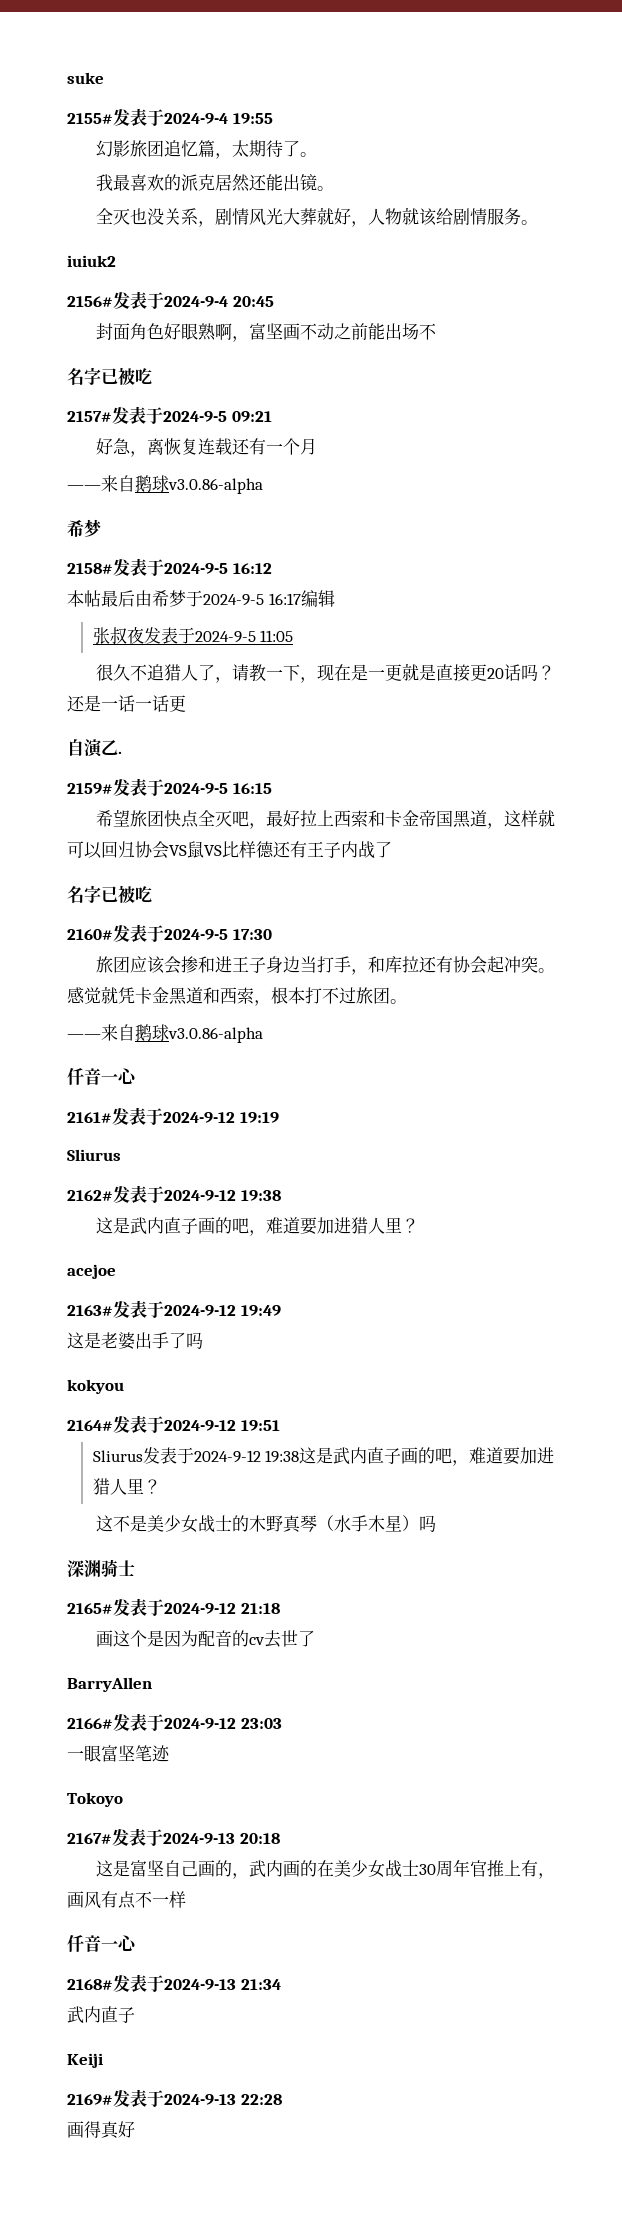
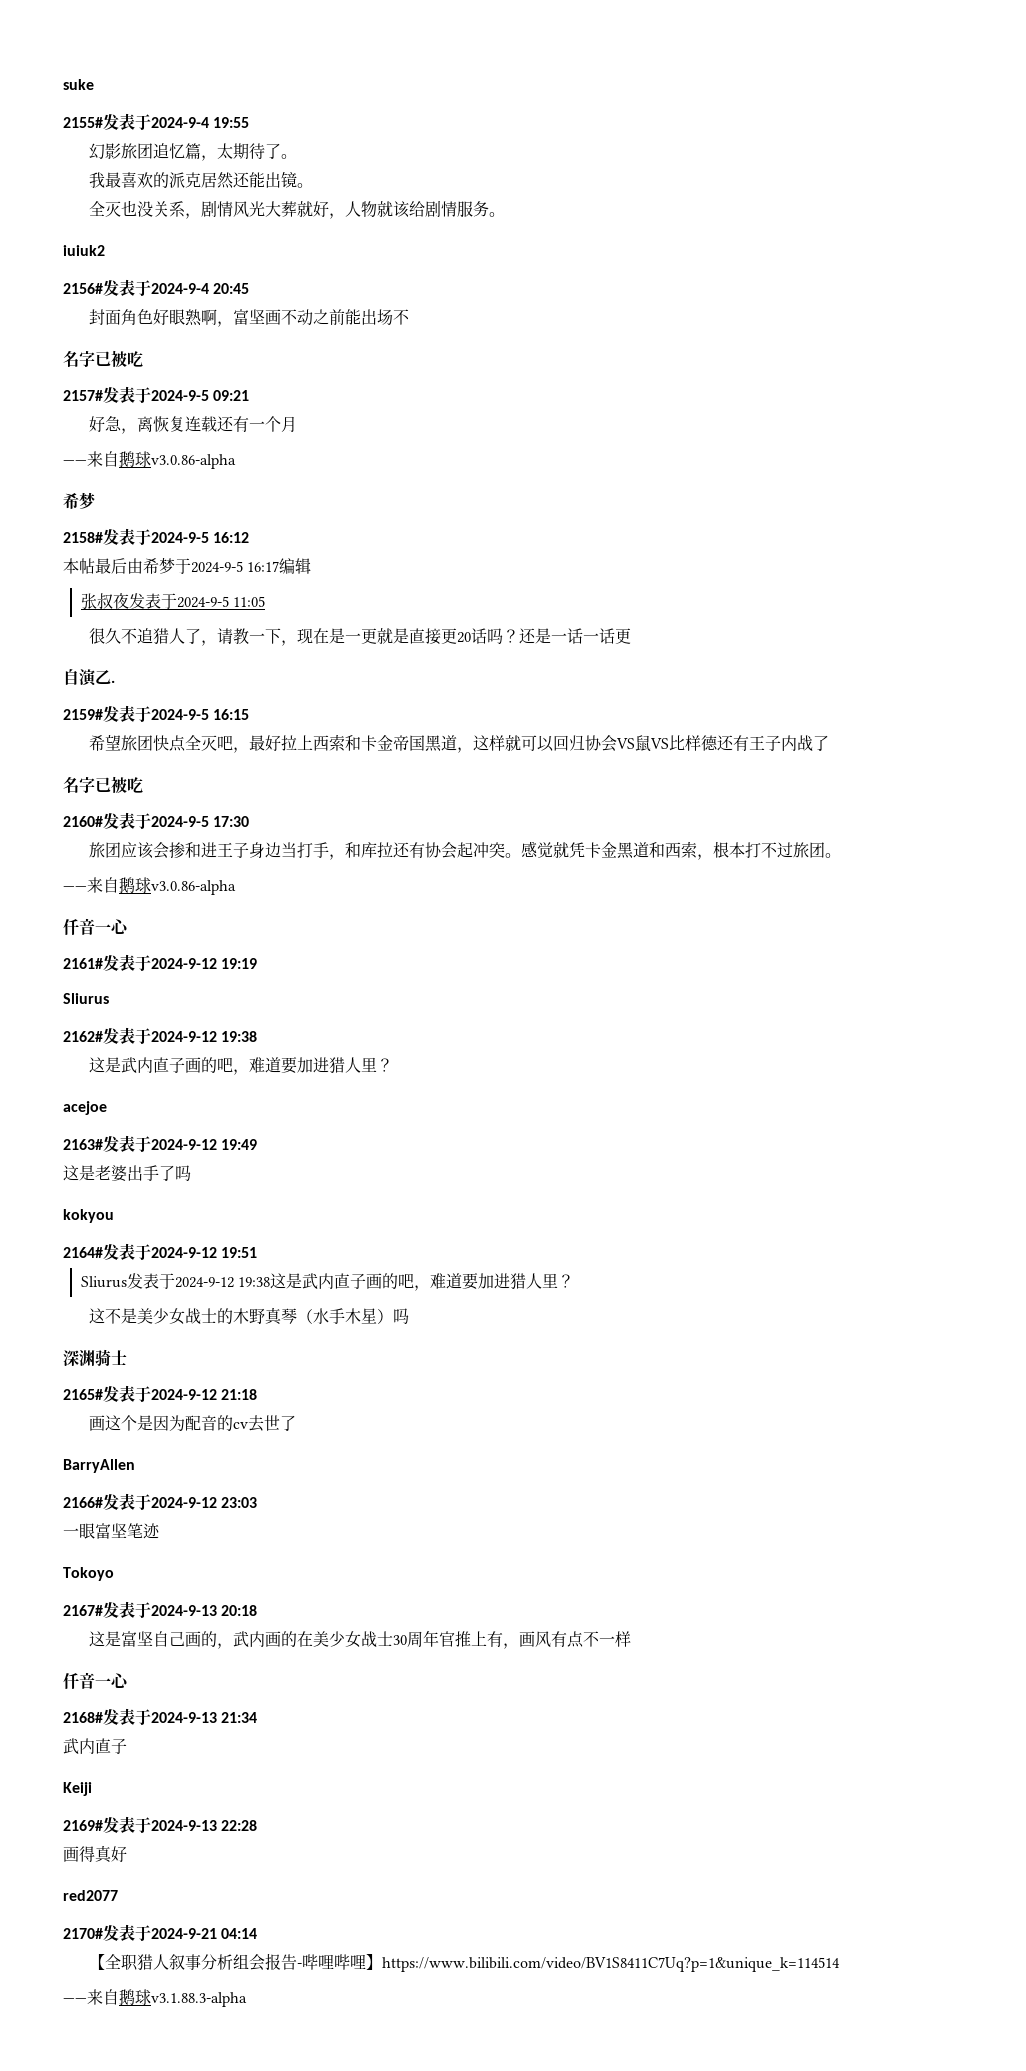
+ red2077
+ 2170#发表于2024-9-21 04:14
+ 【全职猎人叙事分析组会报告-哔哩哔哩】https://www.bilibili.com/video/BV1S8411C7Uq?p=1&unique_k=114514
+ ——来自鹅球v3.1.88.3-alpha

